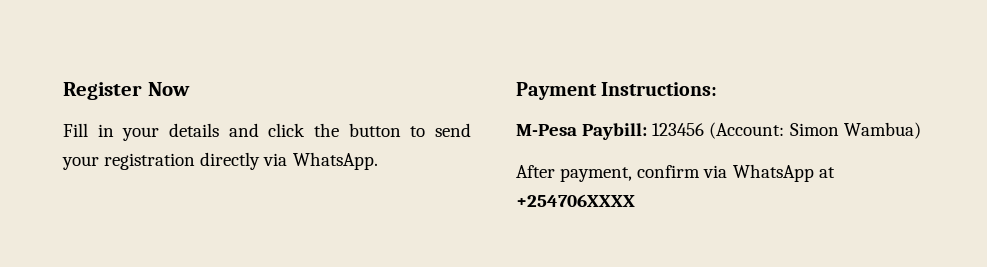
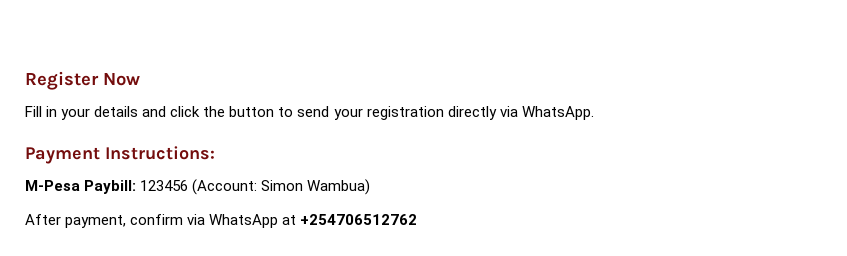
- After payment, confirm via WhatsApp at +254706XXXX
+ After payment, confirm via WhatsApp at +254706512762

